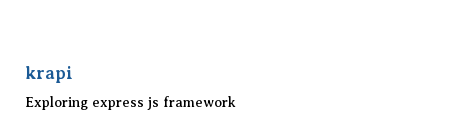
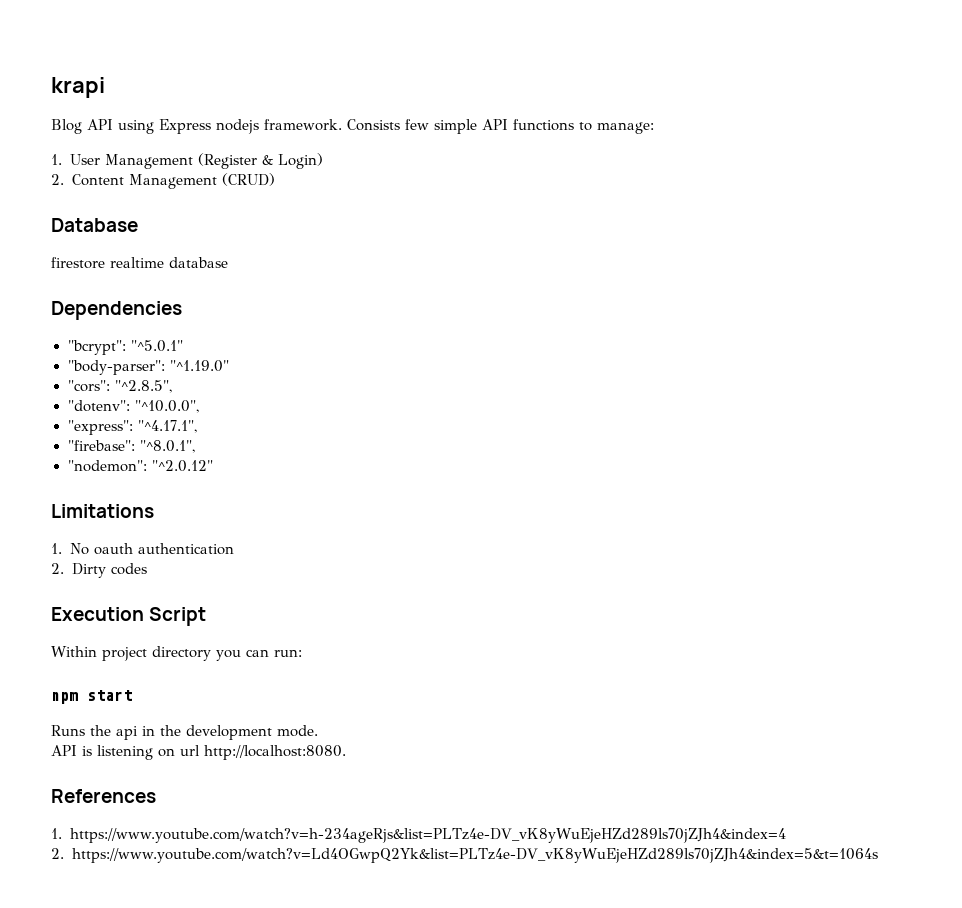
- Exploring express js framework
+ Blog API using Express nodejs framework. Consists few simple API functions to manage:
+ 1. User Management (Register & Login)
+ 2. Content Management (CRUD)
+ Database
+ firestore realtime database
+ Dependencies
+ "bcrypt": "^5.0.1"
+ "body-parser": "^1.19.0"
+ "cors": "^2.8.5",
+ "dotenv": "^10.0.0",
+ "express": "^4.17.1",
+ "firebase": "^8.0.1",
+ "nodemon": "^2.0.12"
+ Limitations
+ 1. No oauth authentication
+ 2. Dirty codes
+ Execution Script
+ Within project directory you can run:
+ npm start
+ Runs the api in the development mode.
+ API is listening on url http://localhost:8080.
+ References
+ 1. https://www.youtube.com/watch?v=h-234ageRjs&list=PLTz4e-DV_vK8yWuEjeHZd289ls70jZJh4&index=4
+ 2. https://www.youtube.com/watch?v=Ld4OGwpQ2Yk&list=PLTz4e-DV_vK8yWuEjeHZd289ls70jZJh4&index=5&t=1064s

